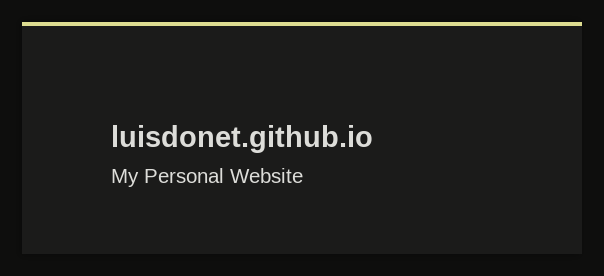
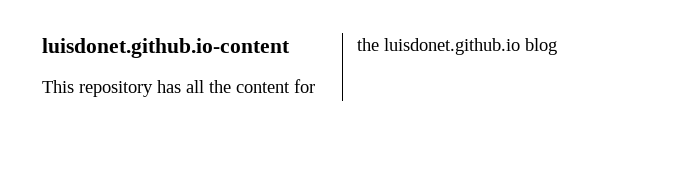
- luisdonet.github.io
- My Personal Website
+ luisdonet.github.io-content
+ This repository has all the content for the luisdonet.github.io blog

